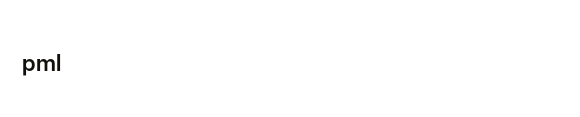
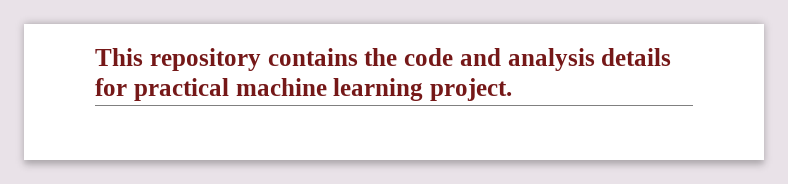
- pml
+ This repository contains the code and analysis details for practical machine learning project.

